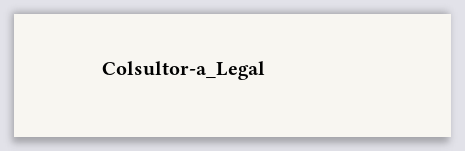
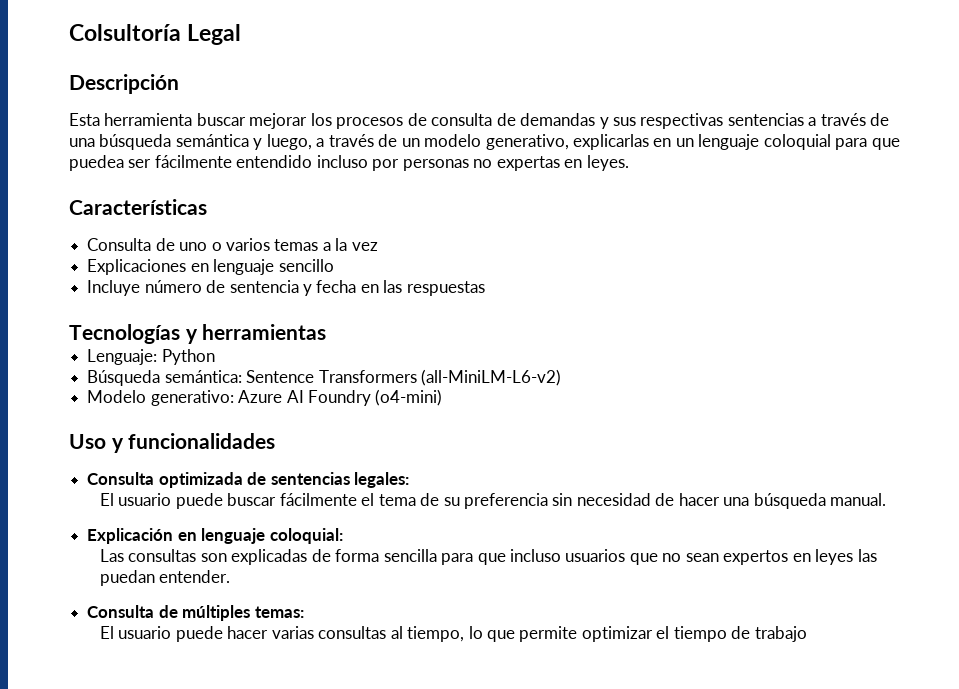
- Colsultor-a_Legal
+ Colsultoría Legal
+ Descripción
+ Esta herramienta buscar mejorar los procesos de consulta de demandas y sus respectivas sentencias a través de una búsqueda semántica y luego, a través de un modelo generativo, explicarlas en un lenguaje coloquial para que puedea ser fácilmente entendido incluso por personas no expertas en leyes.
+ Características
+ Consulta de uno o varios temas a la vez
+ Explicaciones en lenguaje sencillo
+ Incluye número de sentencia y fecha en las respuestas
+ Tecnologías y herramientas
+ Lenguaje: Python
+ Búsqueda semántica: Sentence Transformers (all-MiniLM-L6-v2)
+ Modelo generativo: Azure AI Foundry (o4-mini)
+ Uso y funcionalidades
+ Consulta optimizada de sentencias legales:
+ El usuario puede buscar fácilmente el tema de su preferencia sin necesidad de hacer una búsqueda manual.
+ Explicación en lenguaje coloquial:
+ Las consultas son explicadas de forma sencilla para que incluso usuarios que no sean expertos en leyes las puedan entender.
+ Consulta de múltiples temas:
+ El usuario puede hacer varias consultas al tiempo, lo que permite optimizar el tiempo de trabajo

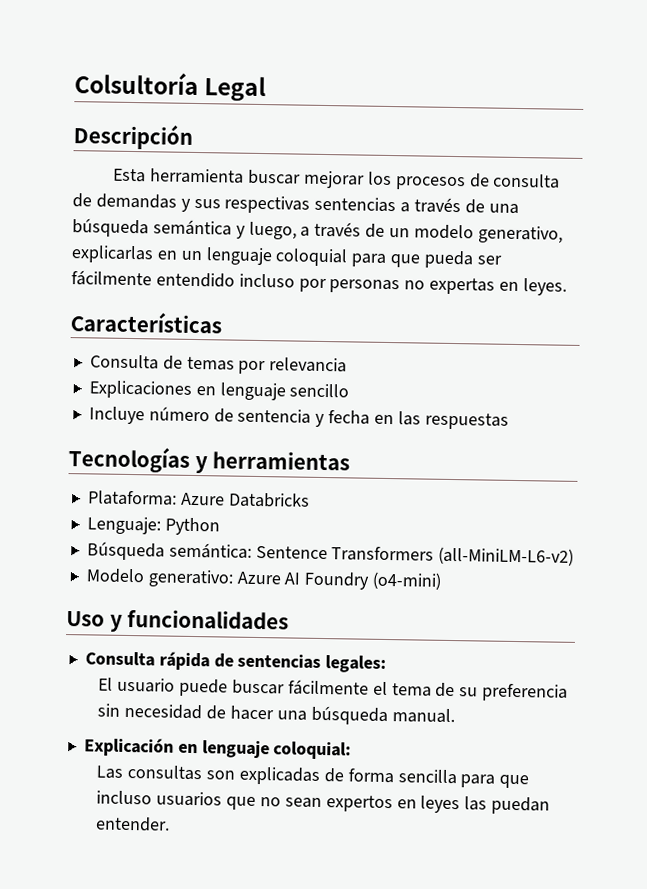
- Esta herramienta buscar mejorar los procesos de consulta de demandas y sus respectivas sentencias a través de una búsqueda semántica y luego, a través de un modelo generativo, explicarlas en un lenguaje coloquial para que puedea ser fácilmente entendido incluso por personas no expertas en leyes.
+ Esta herramienta buscar mejorar los procesos de consulta de demandas y sus respectivas sentencias a través de una búsqueda semántica y luego, a través de un modelo generativo, explicarlas en un lenguaje coloquial para que pueda ser fácilmente entendido incluso por personas no expertas en leyes.
- Consulta de uno o varios temas a la vez
+ Consulta de temas por relevancia
+ Plataforma: Azure Databricks
- Consulta optimizada de sentencias legales:
+ Consulta rápida de sentencias legales:
- Consulta de múltiples temas:
- El usuario puede hacer varias consultas al tiempo, lo que permite optimizar el tiempo de trabajo

